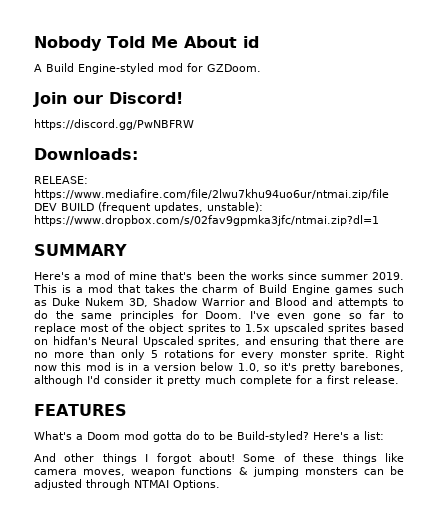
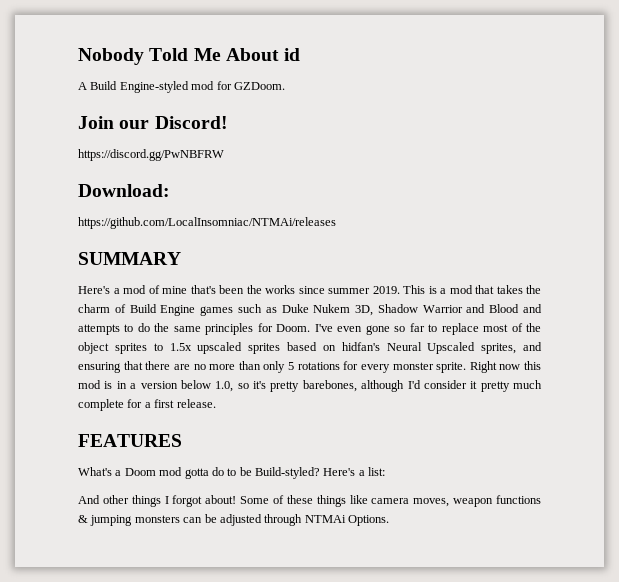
- Downloads:
- RELEASE: https://www.mediafire.com/file/2lwu7khu94uo6ur/ntmai.zip/file DEV BUILD (frequent updates, unstable): https://www.dropbox.com/s/02fav9gpmka3jfc/ntmai.zip?dl=1
+ Download:
+ https://github.com/LocalInsomniac/NTMAi/releases
- Some of these things like camera moves, weapon functions & jumping monsters can be adjusted through NTMAI Options.
+ Some of these things like camera moves, weapon functions & jumping monsters can be adjusted through NTMAi Options.

